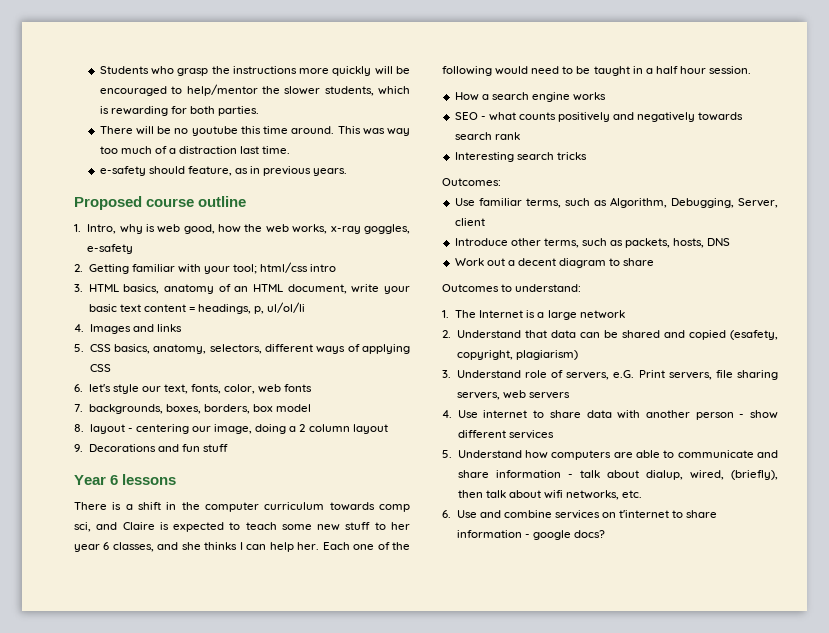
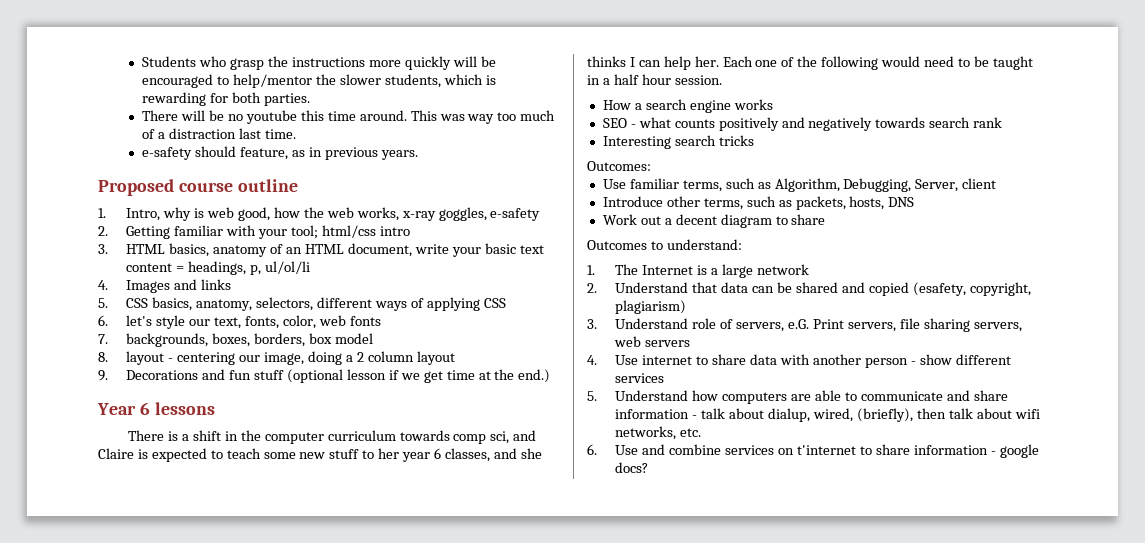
- 9. Decorations and fun stuff
+ 9. Decorations and fun stuff (optional lesson if we get time at the end.)

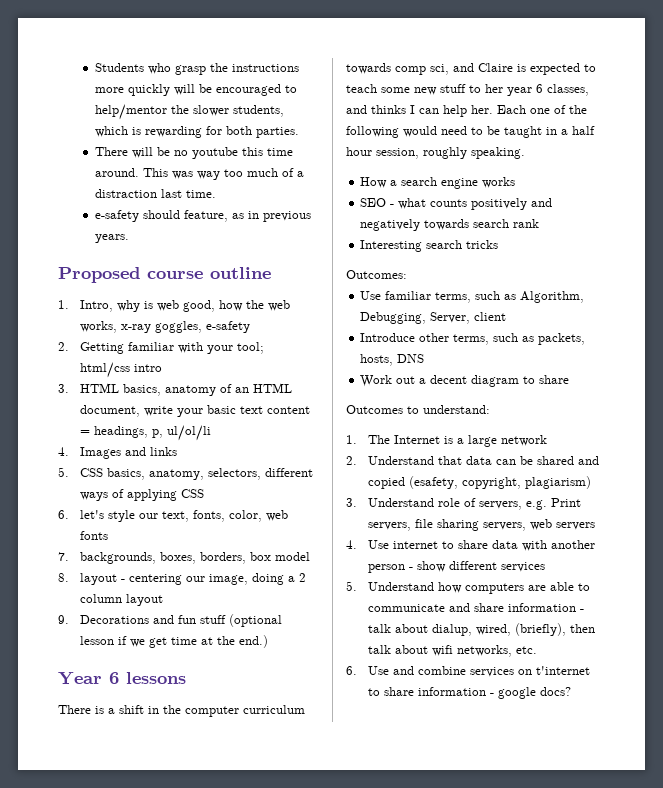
- There is a shift in the computer curriculum towards comp sci, and Claire is expected to teach some new stuff to her year 6 classes, and she thinks I can help her.
+ There is a shift in the computer curriculum towards comp sci, and Claire is expected to teach some new stuff to her year 6 classes, and thinks I can help her.
- Each one of the following would need to be taught in a half hour session.
+ Each one of the following would need to be taught in a half hour session, roughly speaking.
- 3. Understand role of servers, e.G. Print servers, file sharing servers, web servers
+ 3. Understand role of servers, e.g. Print servers, file sharing servers, web servers

